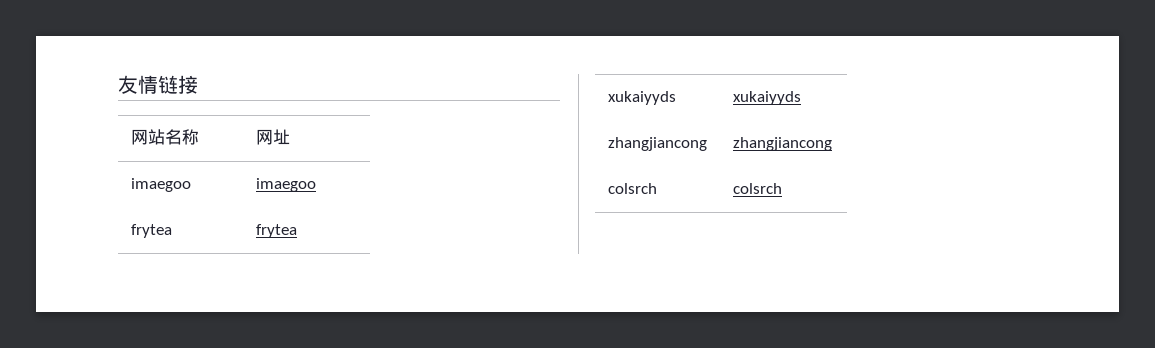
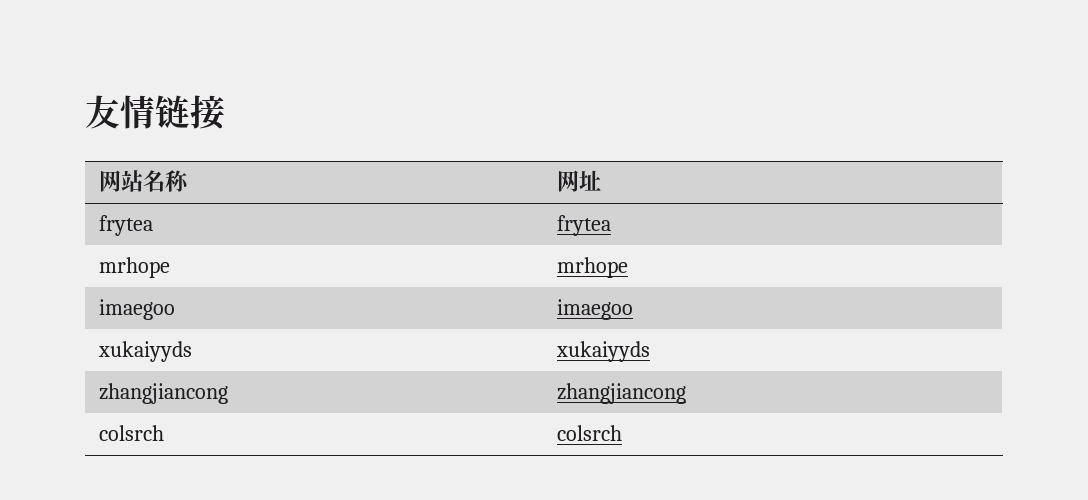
+ frytea | frytea
+ mrhope | mrhope
- frytea | frytea

